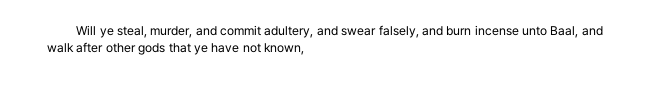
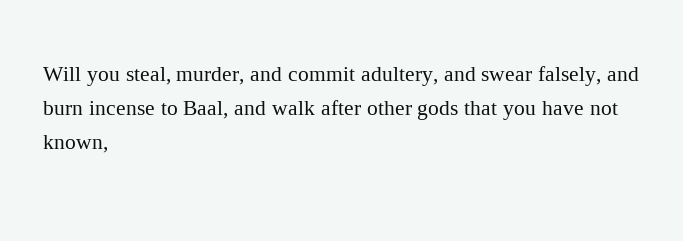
- Will ye steal, murder, and commit adultery, and swear falsely, and burn incense unto Baal, and walk after other gods that ye have not known,
+ Will you steal, murder, and commit adultery, and swear falsely, and burn incense to Baal, and walk after other gods that you have not known,

